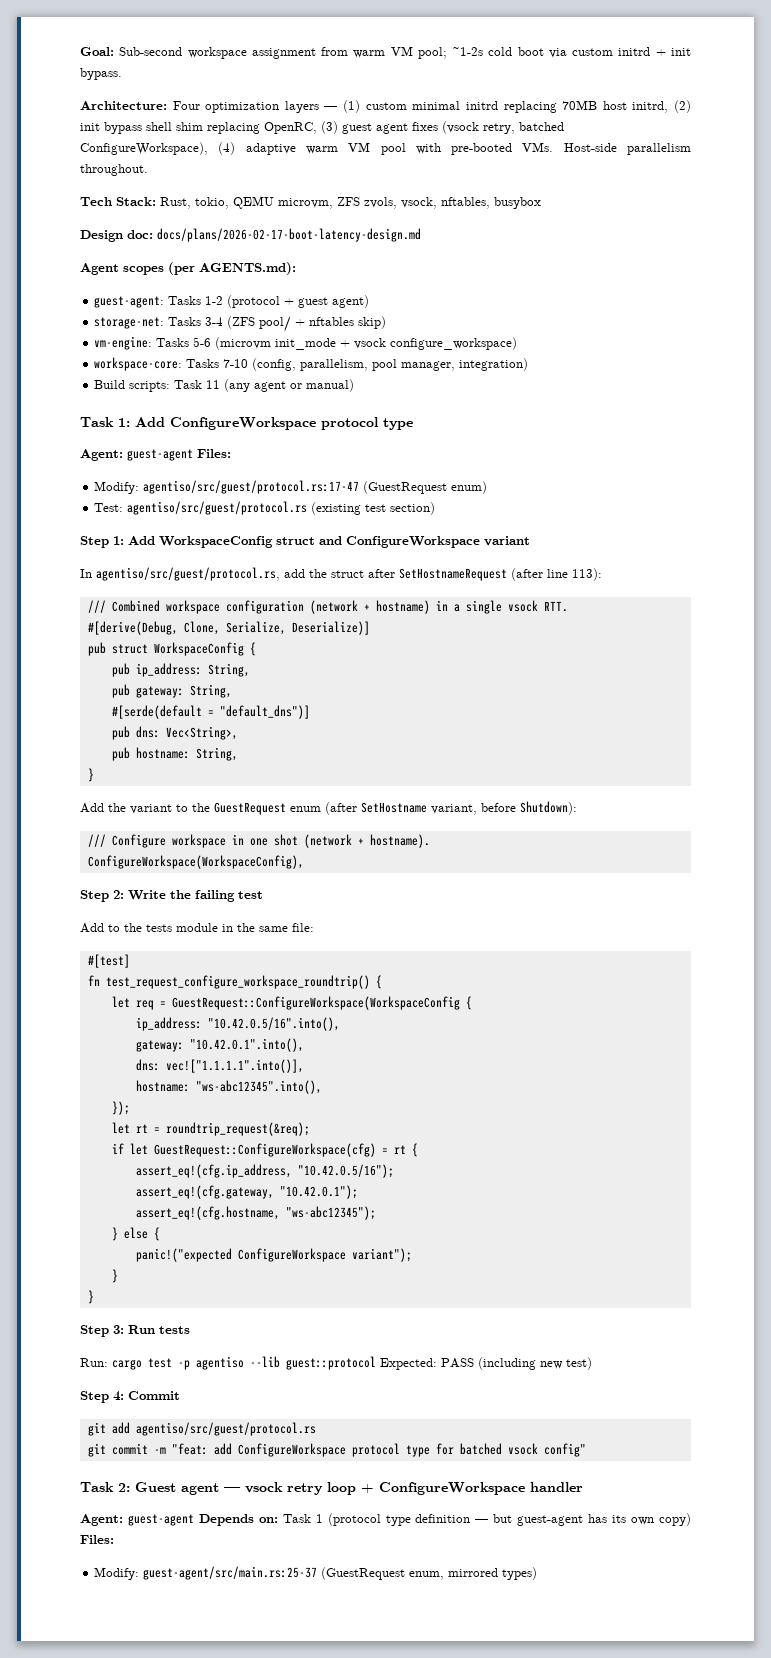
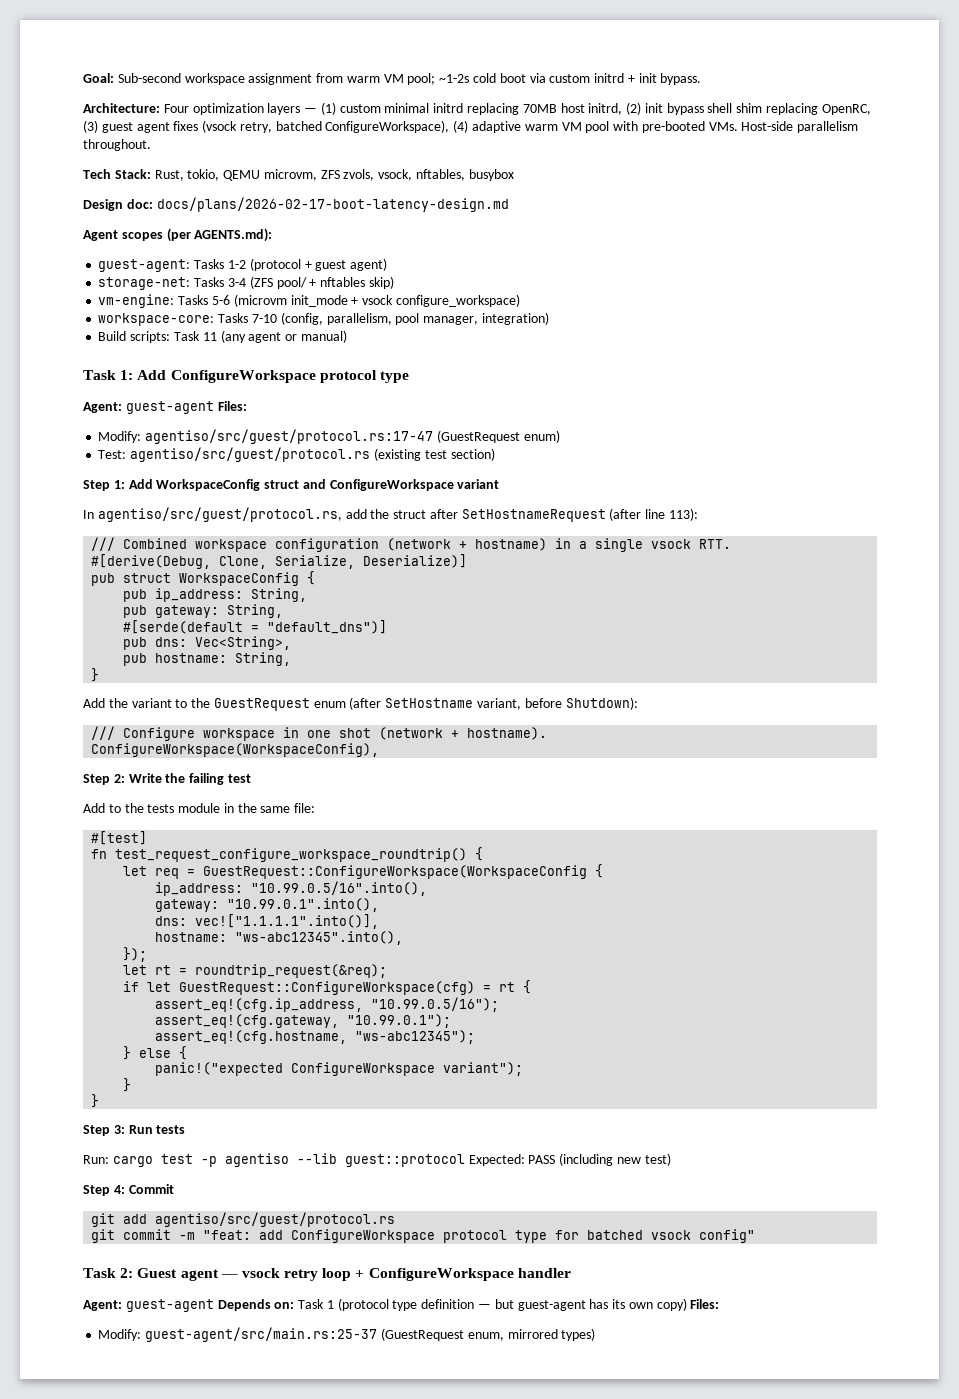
- ip_address: "10.42.0.5/16".into(),
- gateway: "10.42.0.1".into(),
+ ip_address: "10.99.0.5/16".into(),
+ gateway: "10.99.0.1".into(),
- assert_eq!(cfg.ip_address, "10.42.0.5/16");
+ assert_eq!(cfg.ip_address, "10.99.0.5/16");
- assert_eq!(cfg.gateway, "10.42.0.1");
+ assert_eq!(cfg.gateway, "10.99.0.1");

